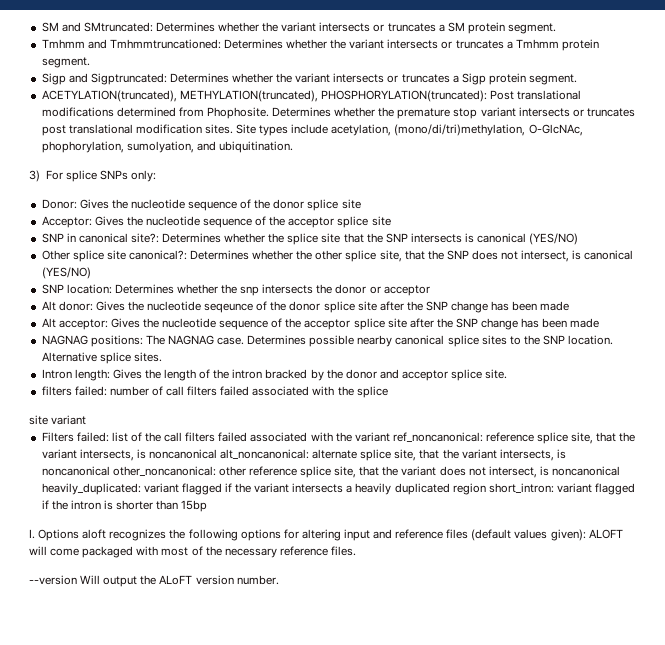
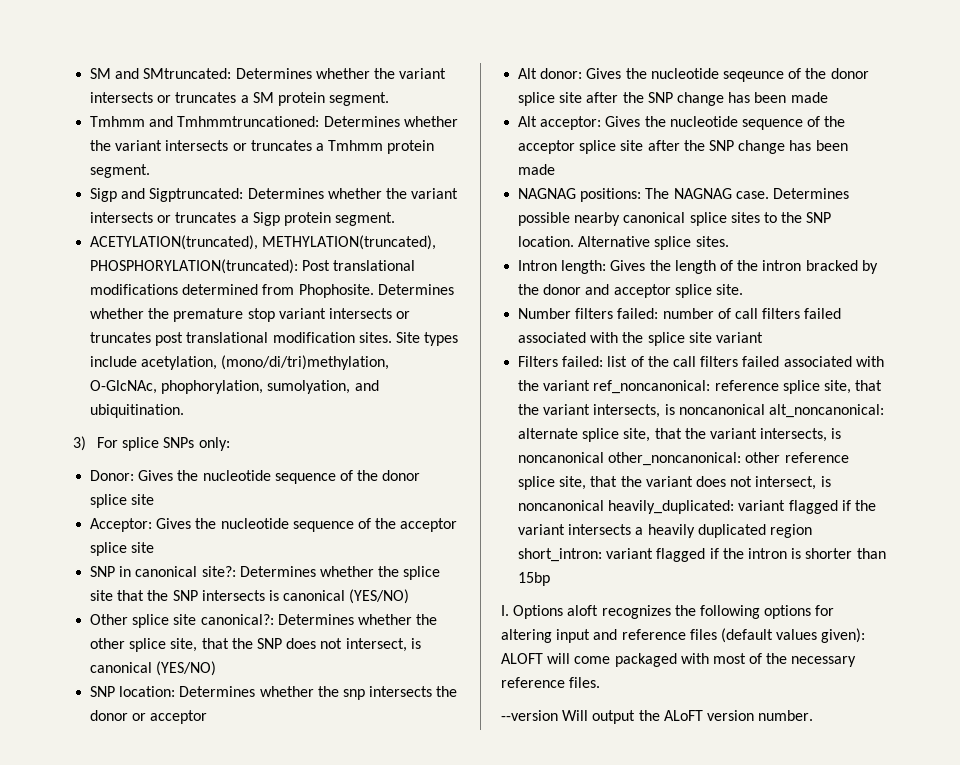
- filters failed: number of call filters failed associated with the splice
- site variant
+ Number filters failed: number of call filters failed associated with the splice site variant

